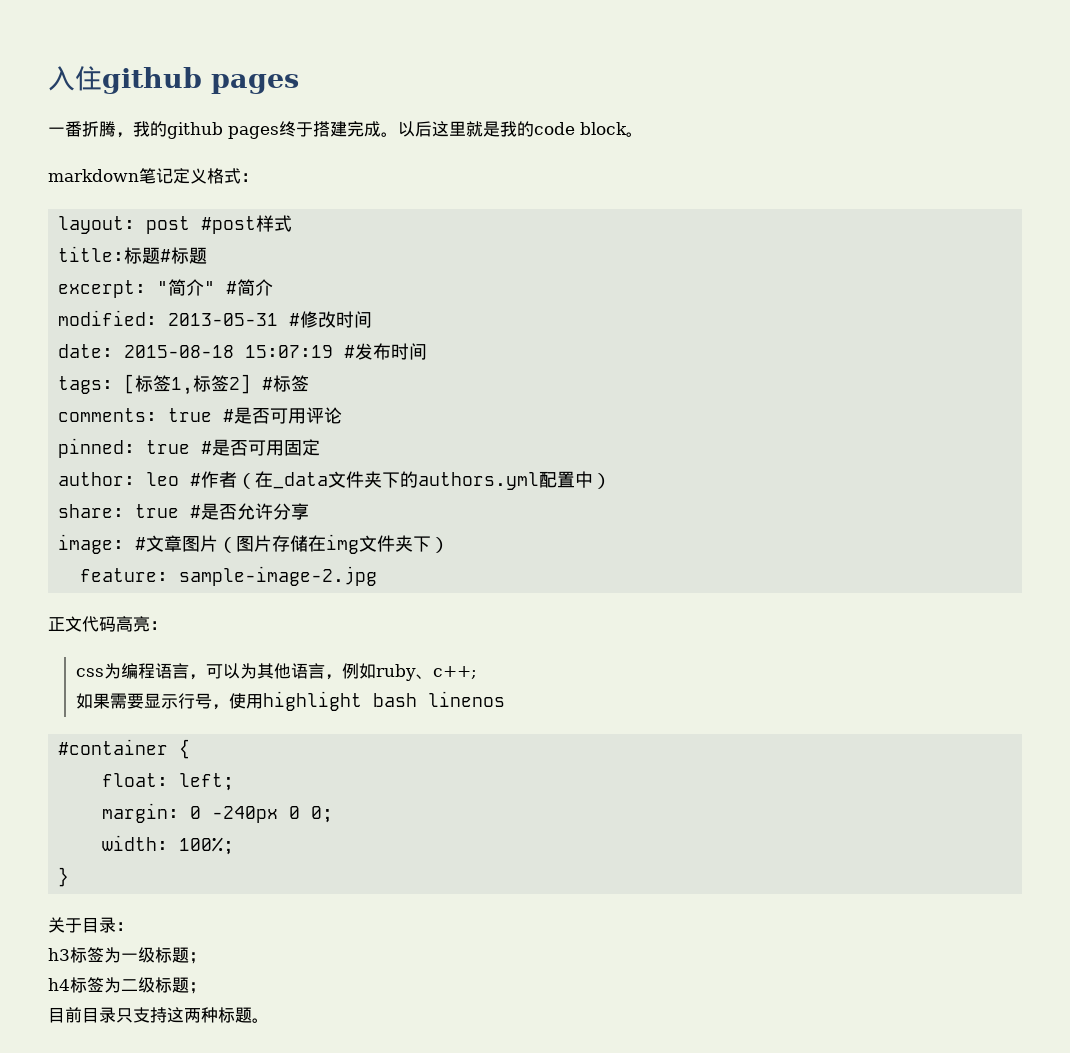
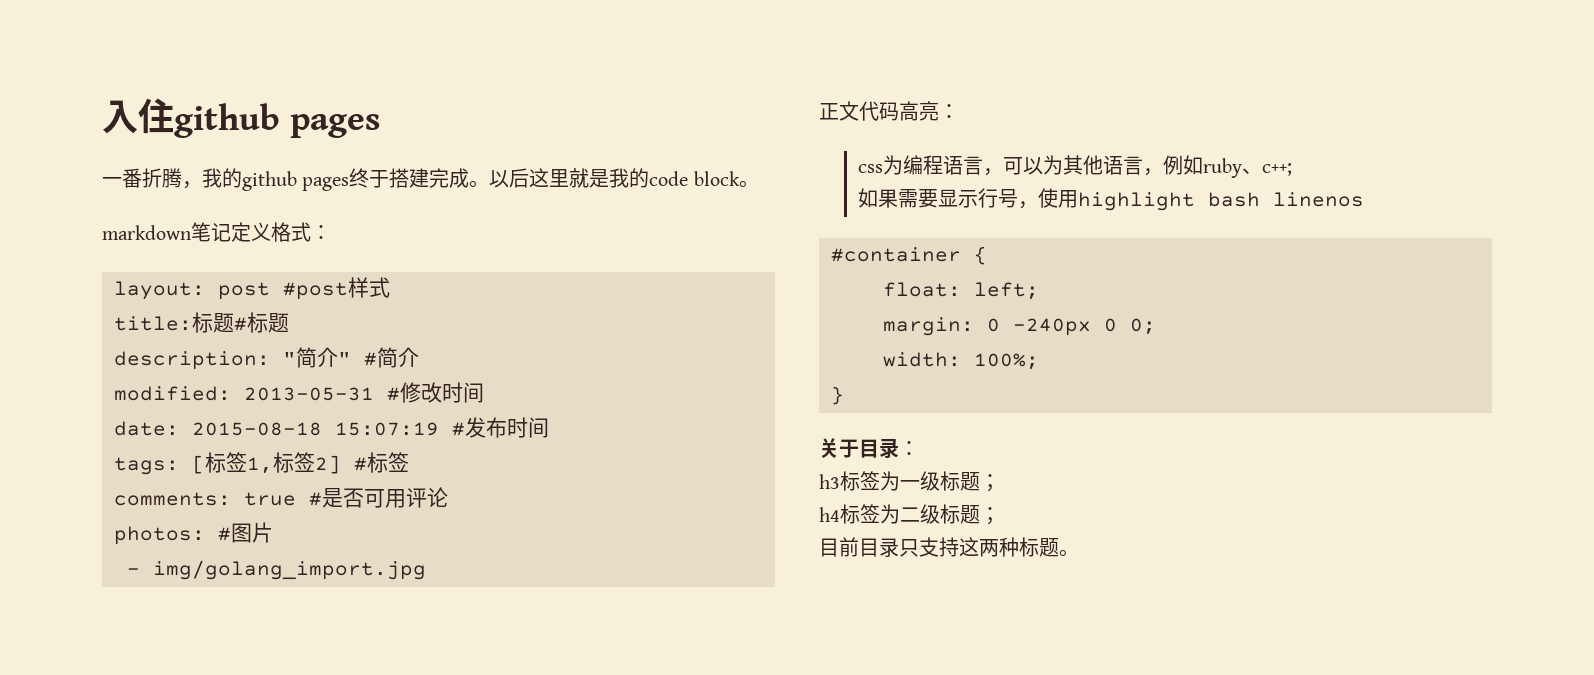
- excerpt: "简介" #简介
+ description: "简介" #简介
- pinned: true #是否可用固定
- author: leo #作者（在_data文件夹下的authors.yml配置中）
- share: true #是否允许分享
- image: #文章图片（图片存储在img文件夹下）
- feature: sample-image-2.jpg
+ photos: #图片
+ - img/golang_import.jpg

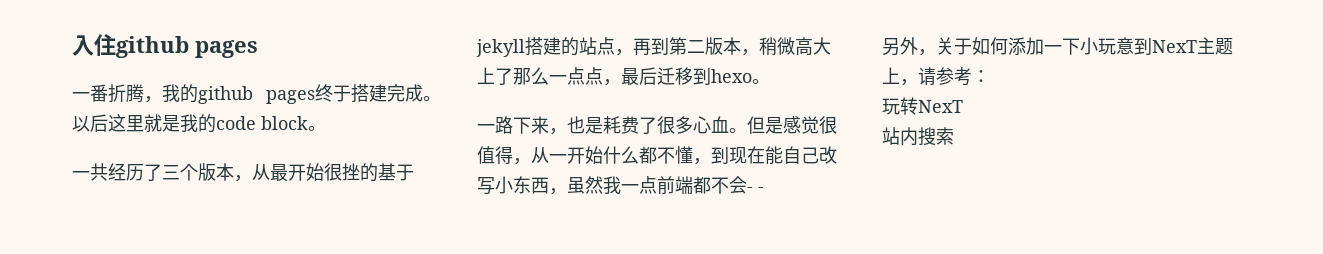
- markdown笔记定义格式：
- layout: post #post样式
- title:标题#标题
- description: "简介" #简介
- modified: 2013-05-31 #修改时间
- date: 2015-08-18 15:07:19 #发布时间
- tags: [标签1,标签2] #标签
- comments: true #是否可用评论
- photos: #图片
- - img/golang_import.jpg
- 正文代码高亮：
- css为编程语言，可以为其他语言，例如ruby、c++;
- 如果需要显示行号，使用highlight bash linenos
- #container {
- float: left;
- margin: 0 -240px 0 0;
- width: 100%;
- }
- 关于目录：
- h3标签为一级标题；
- h4标签为二级标题；
- 目前目录只支持这两种标题。
+ 一共经历了三个版本，从最开始很挫的基于jekyll搭建的站点，再到第二版本，稍微高大上了那么一点点，最后迁移到hexo。
+ 一路下来，也是耗费了很多心血。但是感觉很值得，从一开始什么都不懂，到现在能自己改写小东西，虽然我一点前端都不会- -
+ 另外，关于如何添加一下小玩意到NexT主题上，请参考：
+ 玩转NexT
+ 站内搜索

